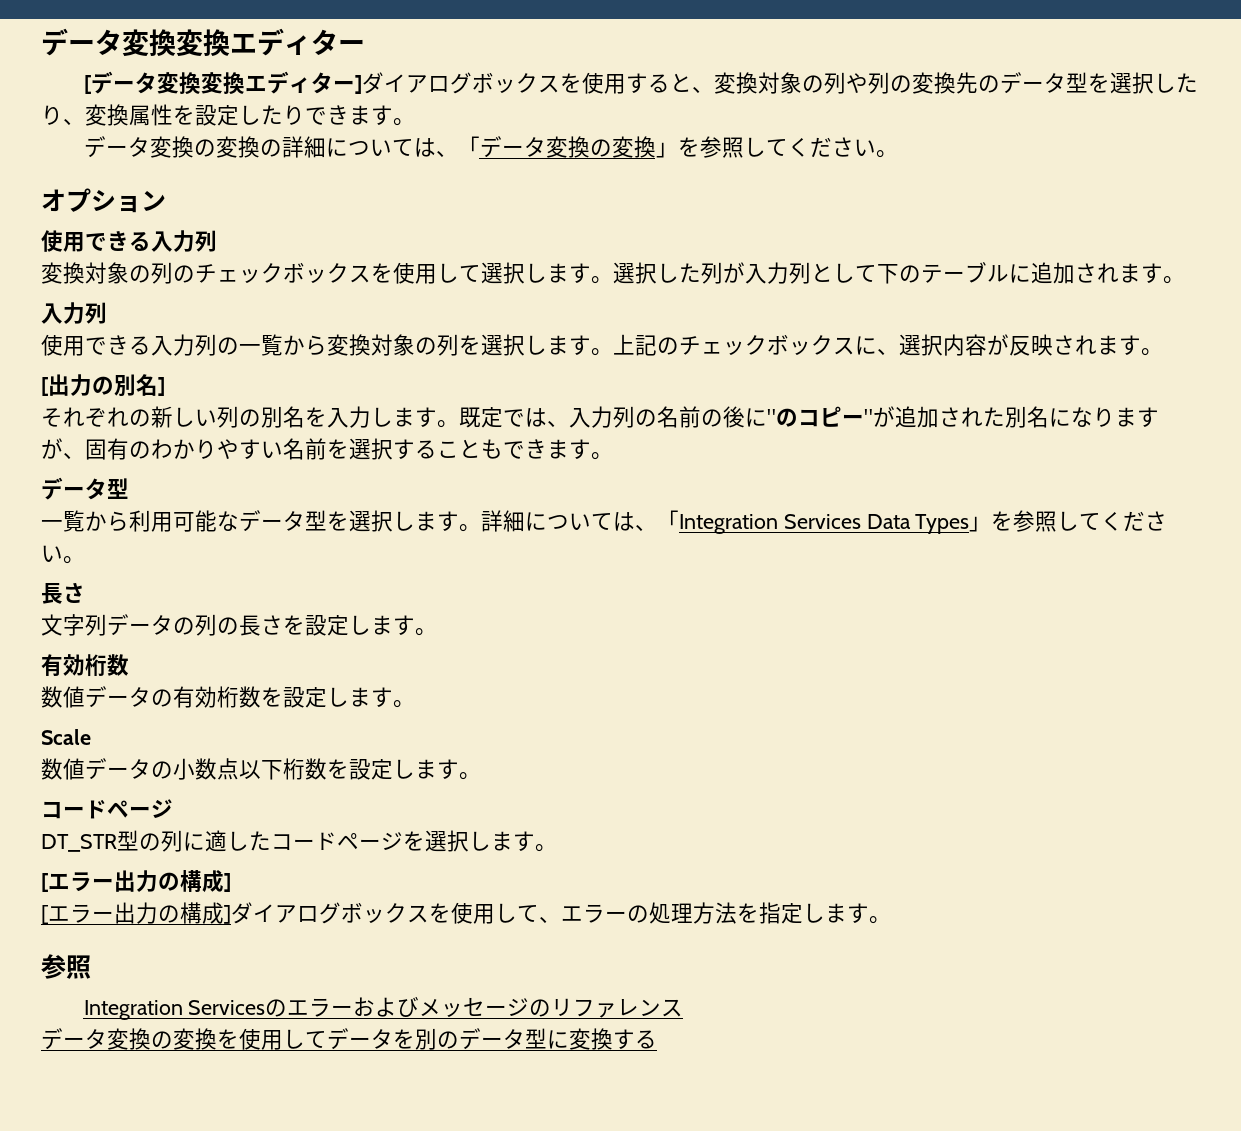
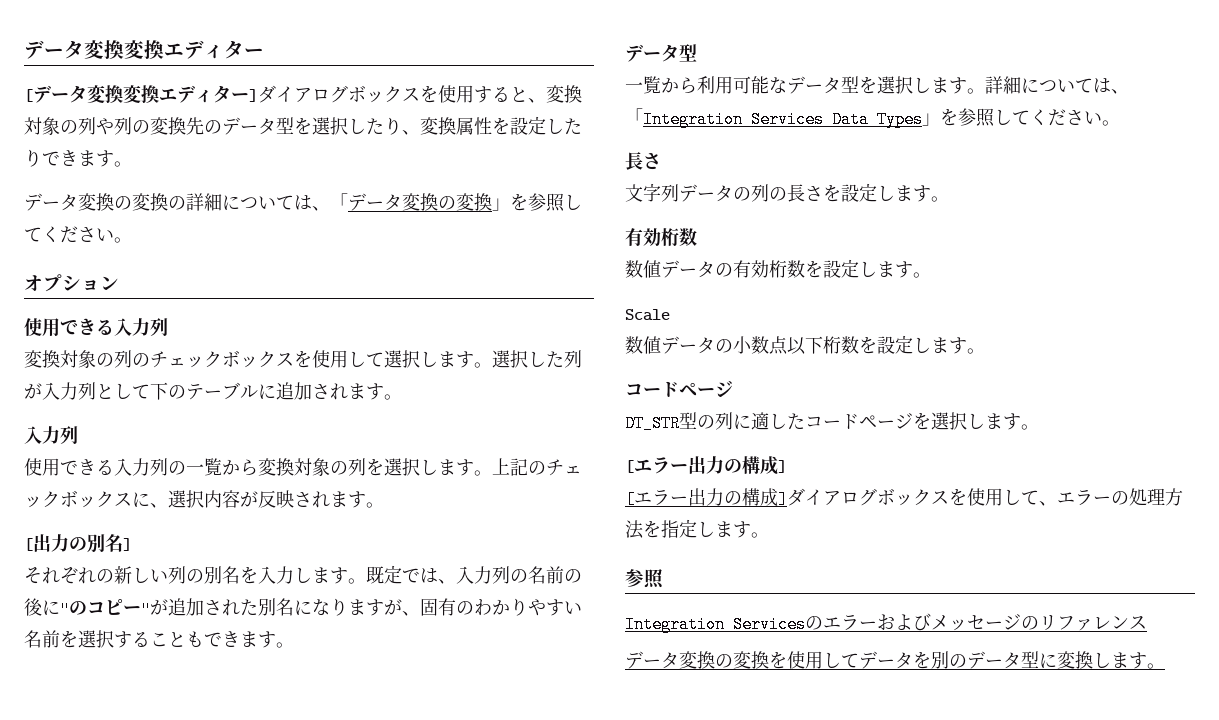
- データ変換の変換を使用してデータを別のデータ型に変換する
+ データ変換の変換を使用してデータを別のデータ型に変換します。

